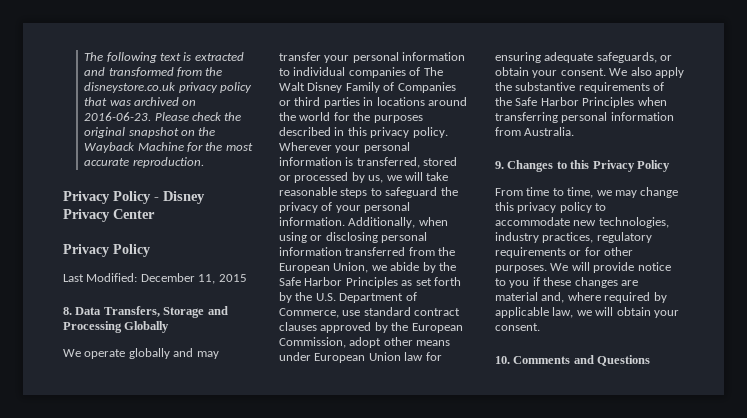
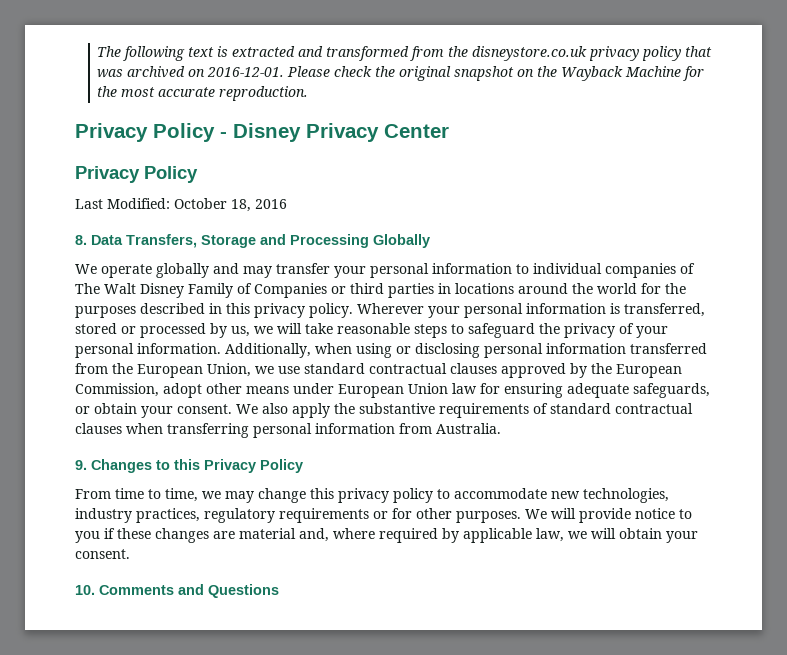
- The following text is extracted and transformed from the disneystore.co.uk privacy policy that was archived on 2016-06-23.
+ The following text is extracted and transformed from the disneystore.co.uk privacy policy that was archived on 2016-12-01.
- Last Modified: December 11, 2015
+ Last Modified: October 18, 2016
- Additionally, when using or disclosing personal information transferred from the European Union, we abide by the Safe Harbor Principles as set forth by the U.S. Department of Commerce, use standard contract clauses approved by the European Commission, adopt other means under European Union law for ensuring adequate safeguards, or obtain your consent.
+ Additionally, when using or disclosing personal information transferred from the European Union, we use standard contractual clauses approved by the European Commission, adopt other means under European Union law for ensuring adequate safeguards, or obtain your consent.
- We also apply the substantive requirements of the Safe Harbor Principles when transferring personal information from Australia.
+ We also apply the substantive requirements of standard contractual clauses when transferring personal information from Australia.

